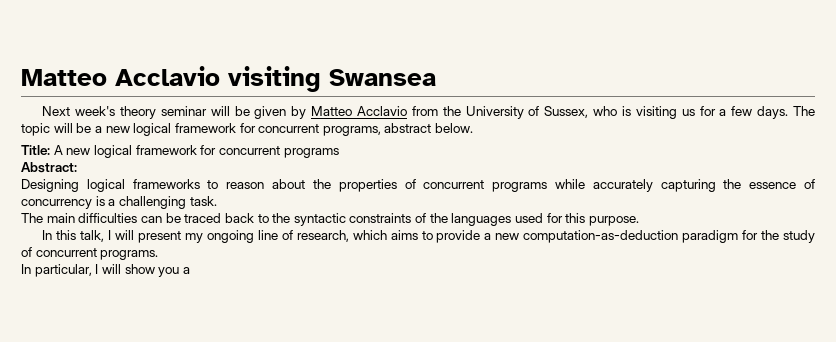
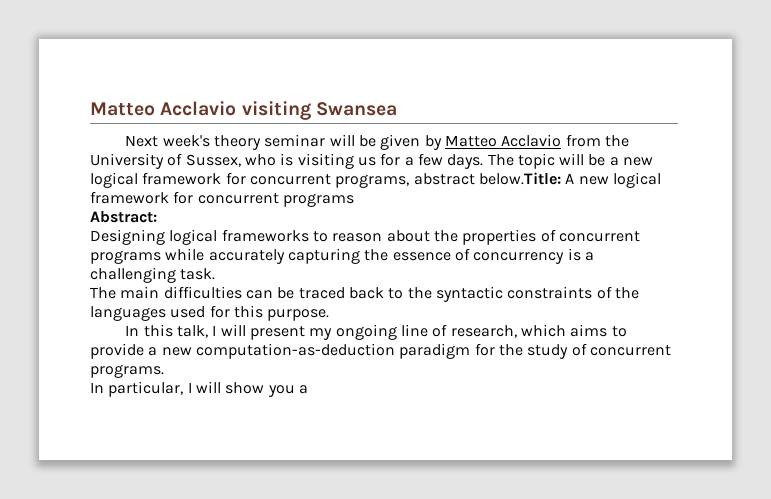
- The topic will be a new logical framework for concurrent programs, abstract below.
- Title: A new logical framework for concurrent programs
+ The topic will be a new logical framework for concurrent programs, abstract below.Title: A new logical framework for concurrent programs

